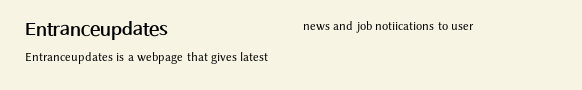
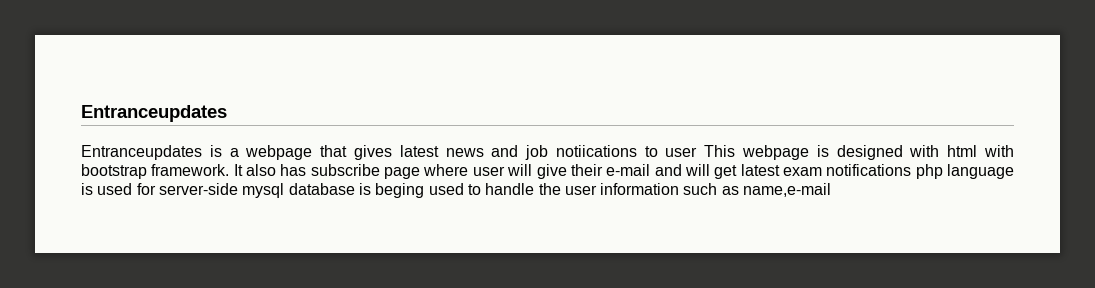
- Entranceupdates is a webpage that gives latest news and job notiications to user
+ Entranceupdates is a webpage that gives latest news and job notiications to user This webpage is designed with html with bootstrap framework. It also has subscribe page where user will give their e-mail and will get latest exam notifications php language is used for server-side mysql database is beging used to handle the user information such as name,e-mail

